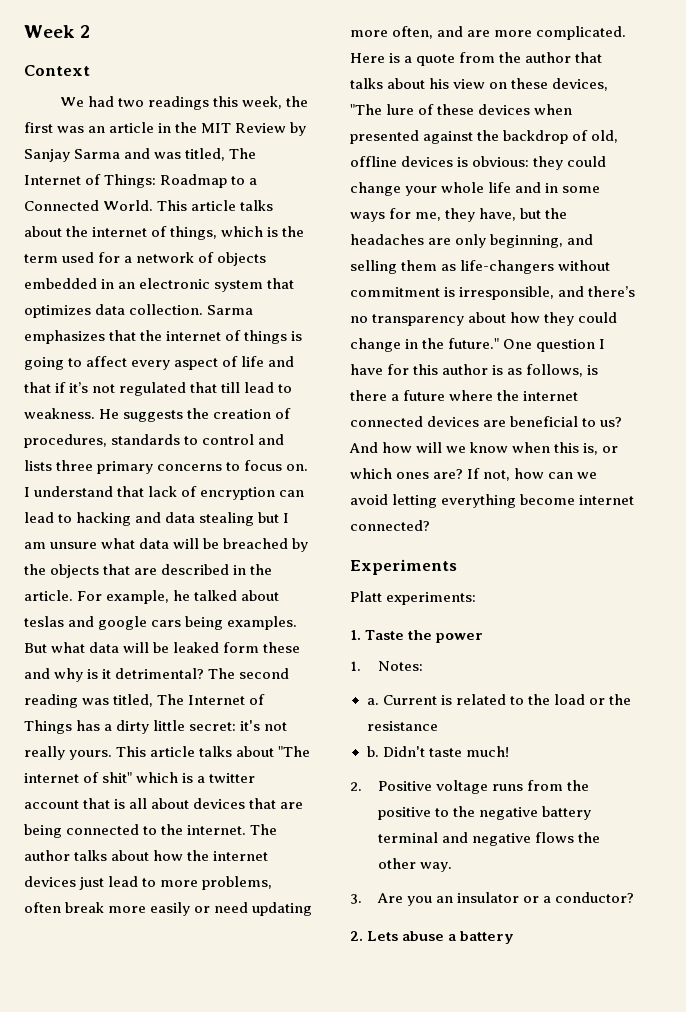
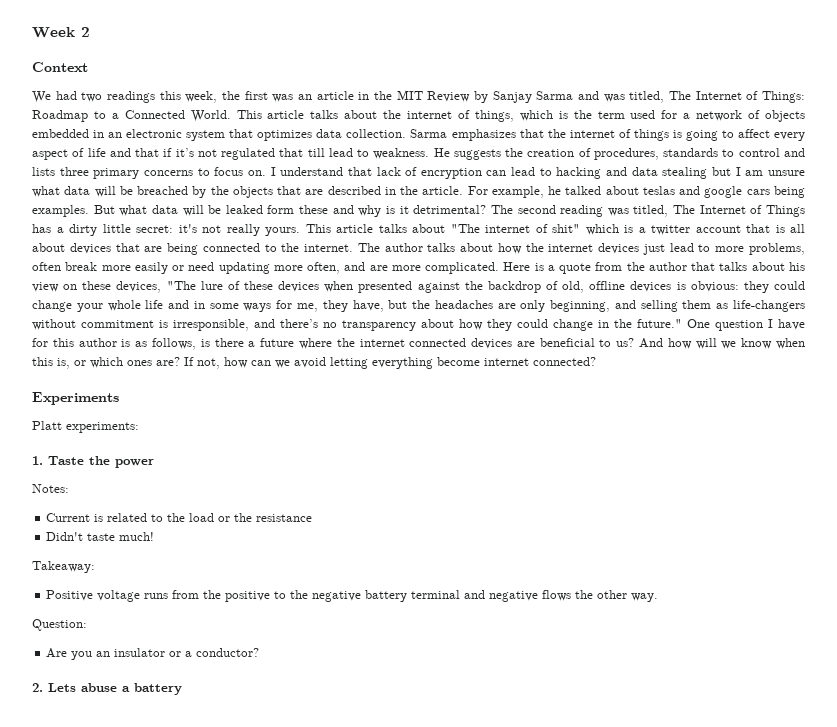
- 1. Notes:
+ Notes:
- a.
- b.
- 2. Positive voltage runs from the positive to the negative battery terminal and negative flows the other way.
+ Takeaway:
+ Positive voltage runs from the positive to the negative battery terminal and negative flows the other way.
- 3. Are you an insulator or a conductor?
+ Question:
+ Are you an insulator or a conductor?

